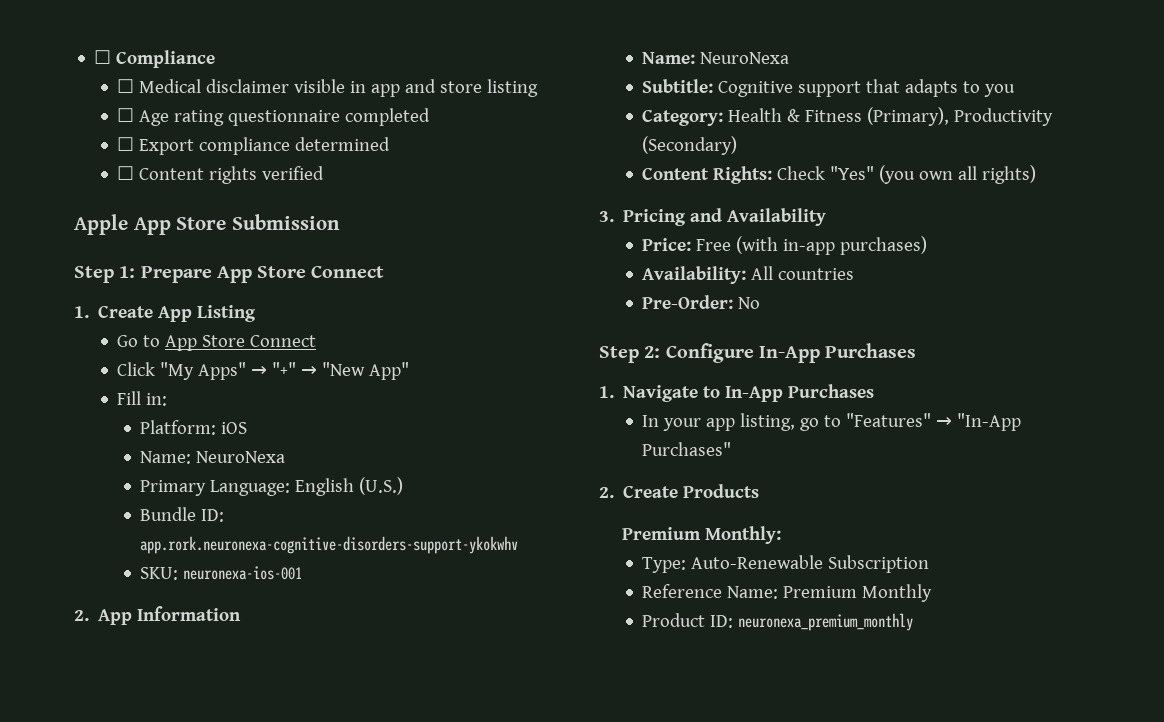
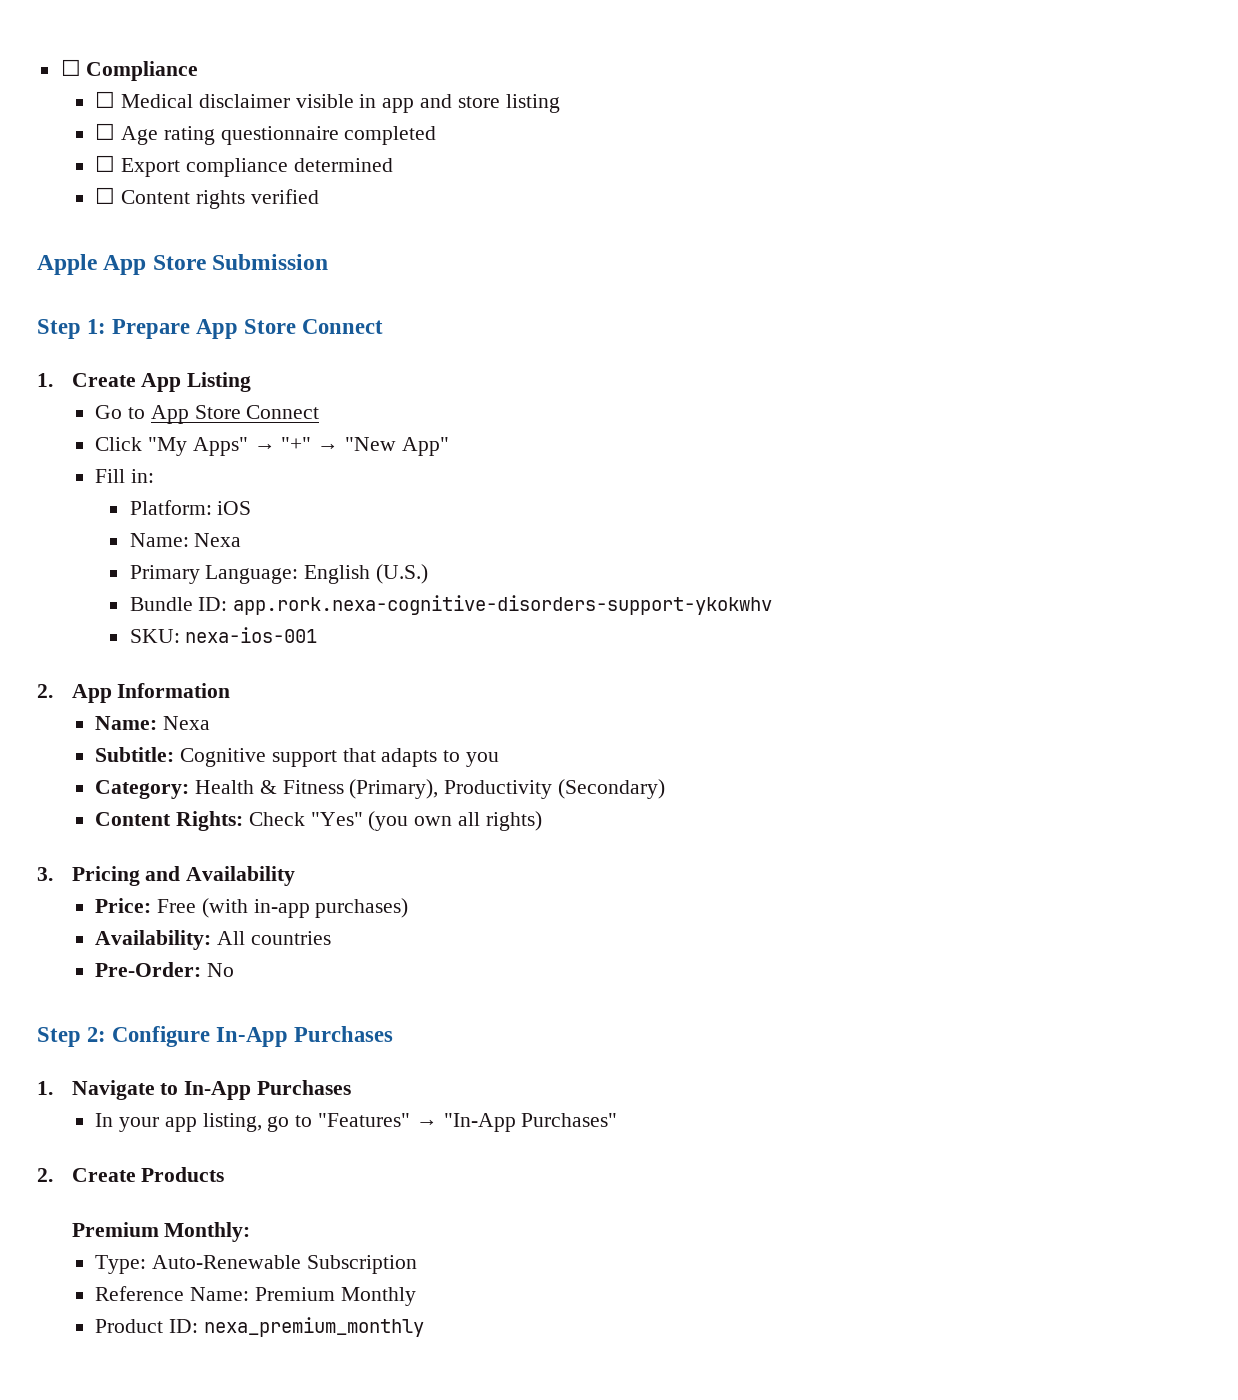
  Platform: iOS
- Name: NeuroNexa
+ Name: Nexa
- Bundle ID: app.rork.neuronexa-cognitive-disorders-support-ykokwhv
+ Bundle ID: app.rork.nexa-cognitive-disorders-support-ykokwhv
- SKU: neuronexa-ios-001
+ SKU: nexa-ios-001
  2. App Information
- Name: NeuroNexa
+ Name: Nexa
- Product ID: neuronexa_premium_monthly
+ Product ID: nexa_premium_monthly

